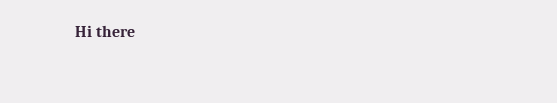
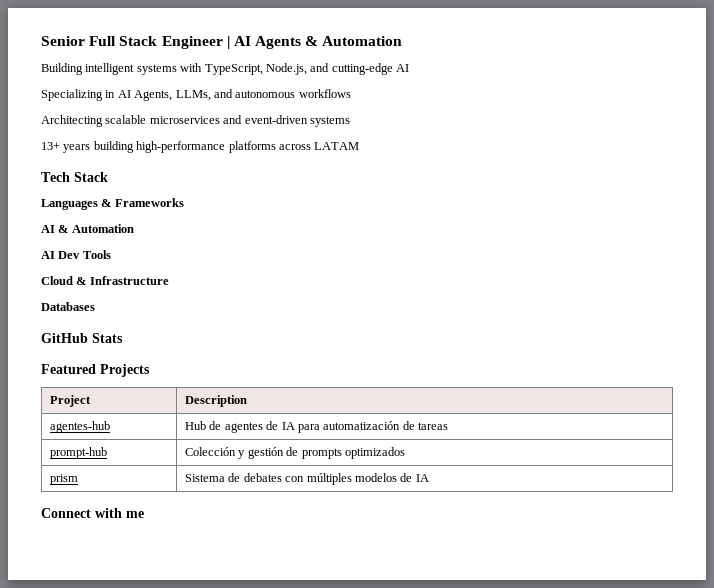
- Hi there
+ Senior Full Stack Engineer | AI Agents & Automation
+ Building intelligent systems with TypeScript, Node.js, and cutting-edge AI
+ Specializing in AI Agents, LLMs, and autonomous workflows
+ Architecting scalable microservices and event-driven systems
+ 13+ years building high-performance platforms across LATAM
+ Tech Stack
+ Languages & Frameworks
+ AI & Automation
+ AI Dev Tools
+ Cloud & Infrastructure
+ Databases
+ GitHub Stats
+ Featured Projects
+ Project | Description
+ agentes-hub | Hub de agentes de IA para automatización de tareas
+ prompt-hub | Colección y gestión de prompts optimizados
+ prism | Sistema de debates con múltiples modelos de IA
+ Connect with me

